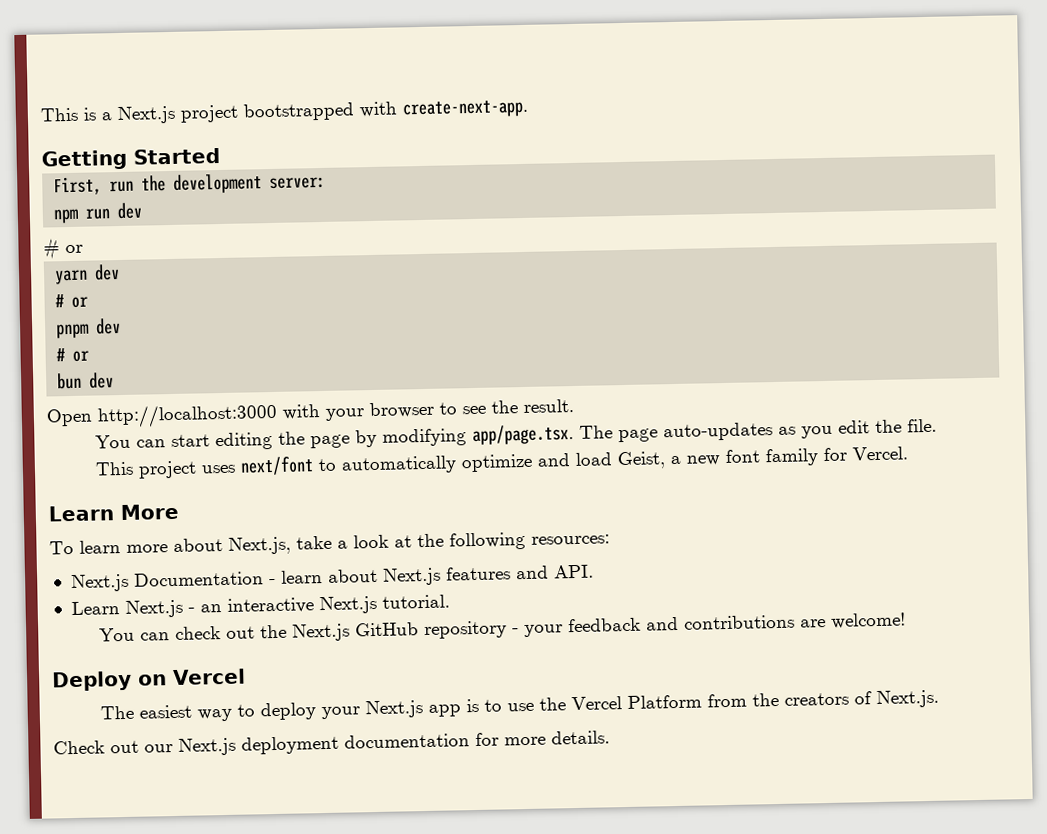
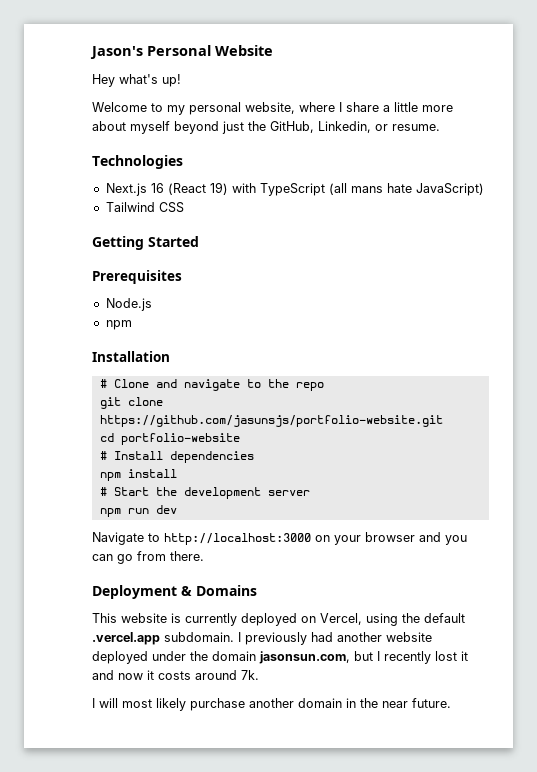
- This is a Next.js project bootstrapped with create-next-app.
+ Jason's Personal Website
+ Hey what's up!
+ Welcome to my personal website, where I share a little more about myself beyond just the GitHub, Linkedin, or resume.
+ Technologies
+ Next.js 16 (React 19) with TypeScript (all mans hate JavaScript)
+ Tailwind CSS
  Getting Started
- First, run the development server:
+ Prerequisites
+ Node.js
+ npm
+ Installation
+ # Clone and navigate to the repo
+ git clone https://github.com/jasunsjs/portfolio-website.git
+ cd portfolio-website
+ # Install dependencies
+ npm install
+ # Start the development server
  npm run dev
- # or
- yarn dev
- # or
- pnpm dev
- # or
- bun dev
- Open http://localhost:3000 with your browser to see the result.
- You can start editing the page by modifying app/page.tsx. The page auto-updates as you edit the file.
- This project uses next/font to automatically optimize and load Geist, a new font family for Vercel.
- Learn More
- To learn more about Next.js, take a look at the following resources:
- Next.js Documentation - learn about Next.js features and API.
- Learn Next.js - an interactive Next.js tutorial.
- You can check out the Next.js GitHub repository - your feedback and contributions are welcome!
- Deploy on Vercel
- The easiest way to deploy your Next.js app is to use the Vercel Platform from the creators of Next.js.
- Check out our Next.js deployment documentation for more details.
+ Navigate to http://localhost:3000 on your browser and you can go from there.
+ Deployment & Domains
+ This website is currently deployed on Vercel, using the default .vercel.app subdomain. I previously had another website deployed under the domain jasonsun.com, but I recently lost it and now it costs around 7k.
+ I will most likely purchase another domain in the near future.

